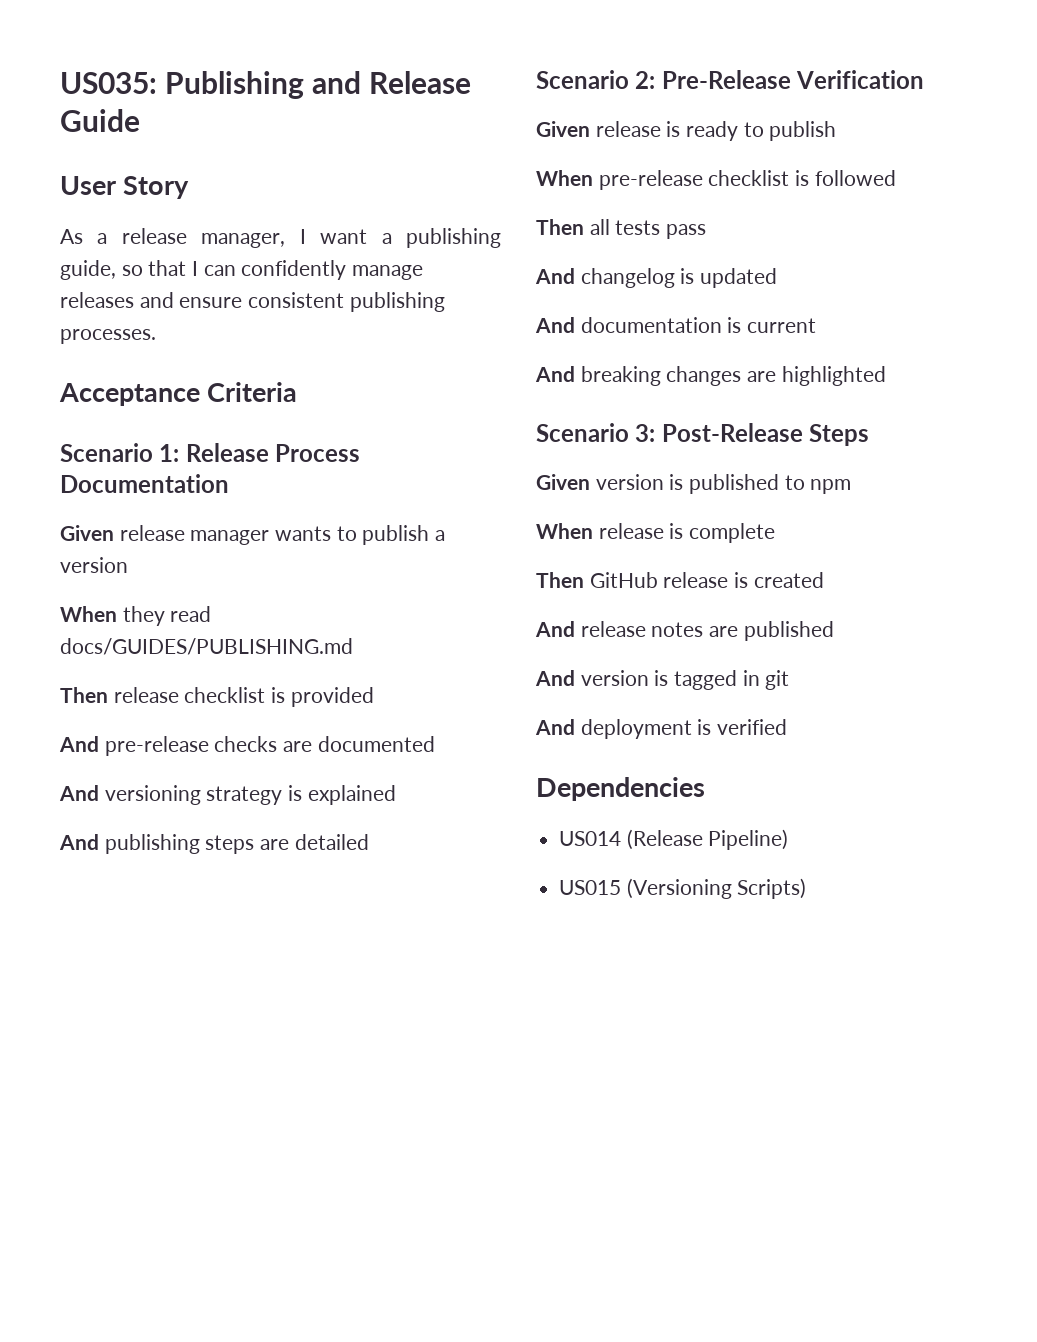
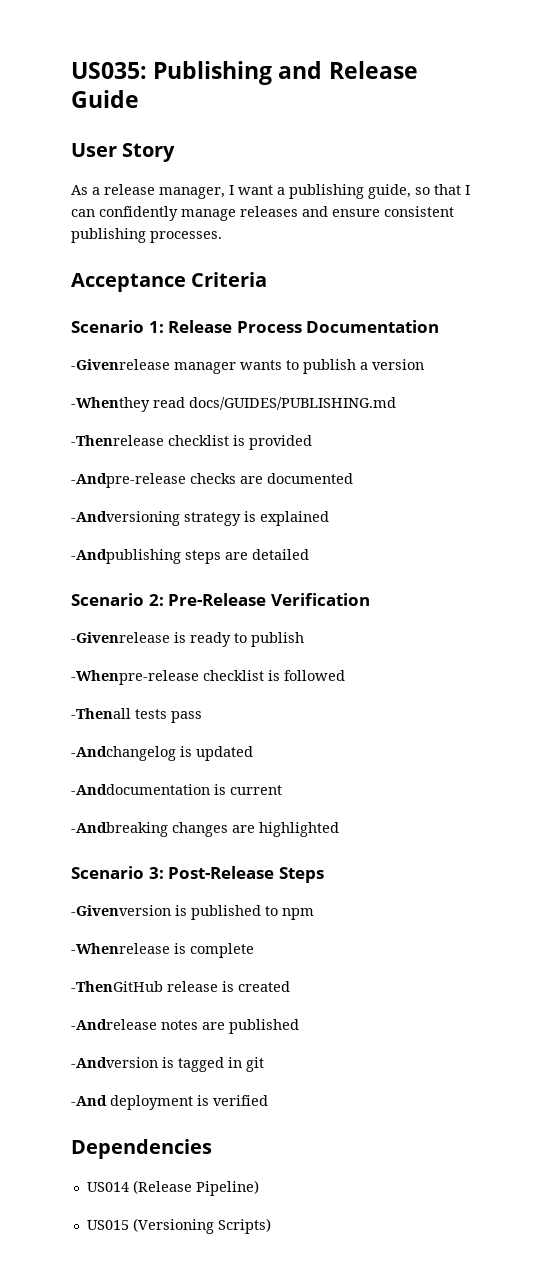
- Given release manager wants to publish a version
+ -Givenrelease manager wants to publish a version
- When they read docs/GUIDES/PUBLISHING.md
+ -Whenthey read docs/GUIDES/PUBLISHING.md
- Then release checklist is provided
+ -Thenrelease checklist is provided
- And pre-release checks are documented
+ -Andpre-release checks are documented
- And versioning strategy is explained
+ -Andversioning strategy is explained
- And publishing steps are detailed
+ -Andpublishing steps are detailed
- Given release is ready to publish
+ -Givenrelease is ready to publish
- When pre-release checklist is followed
+ -Whenpre-release checklist is followed
- Then all tests pass
+ -Thenall tests pass
- And changelog is updated
+ -Andchangelog is updated
- And documentation is current
+ -Anddocumentation is current
- And breaking changes are highlighted
+ -Andbreaking changes are highlighted
- Given version is published to npm
+ -Givenversion is published to npm
- When release is complete
+ -Whenrelease is complete
- Then GitHub release is created
+ -ThenGitHub release is created
- And release notes are published
+ -Andrelease notes are published
- And version is tagged in git
+ -Andversion is tagged in git
- And deployment is verified
+ -And deployment is verified

